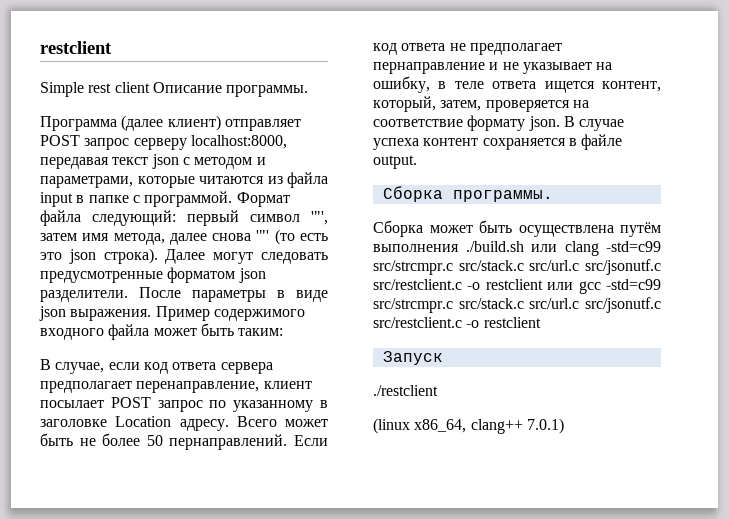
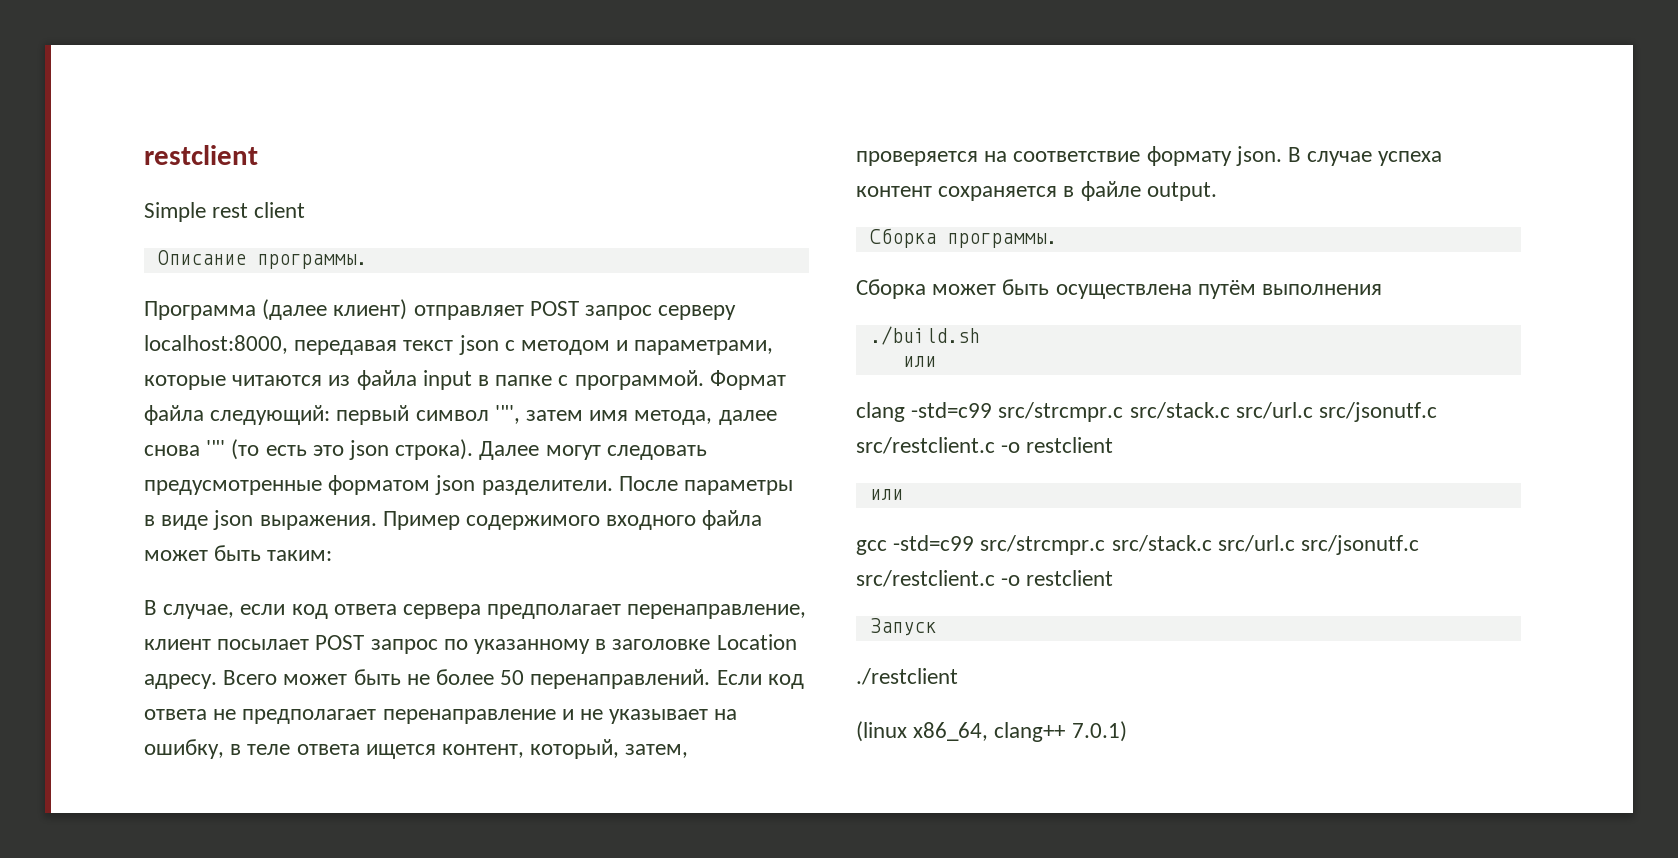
- Simple rest client Описание программы.
+ Simple rest client
+ Описание программы.
- Всего может быть не более 50 пернаправлений.
+ Всего может быть не более 50 перенаправлений.
- Если код ответа не предполагает пернаправление и не указывает на ошибку, в теле ответа ищется контент, который, затем, проверяется на соответствие формату json.
+ Если код ответа не предполагает перенаправление и не указывает на ошибку, в теле ответа ищется контент, который, затем, проверяется на соответствие формату json.
- Сборка может быть осуществлена путём выполнения ./build.sh или clang -std=c99 src/strcmpr.c src/stack.c src/url.c src/jsonutf.c src/restclient.c -o restclient или gcc -std=c99 src/strcmpr.c src/stack.c src/url.c src/jsonutf.c src/restclient.c -o restclient
+ Сборка может быть осуществлена путём выполнения
+ ./build.sh
+ или
+ clang -std=c99 src/strcmpr.c src/stack.c src/url.c src/jsonutf.c src/restclient.c -o restclient
+ или
+ gcc -std=c99 src/strcmpr.c src/stack.c src/url.c src/jsonutf.c src/restclient.c -o restclient

